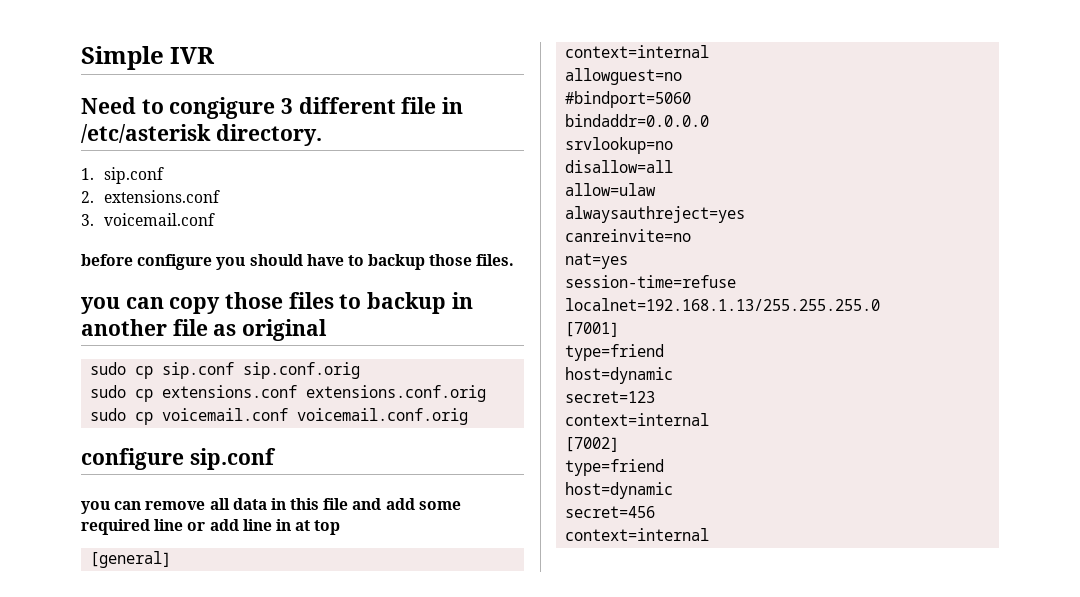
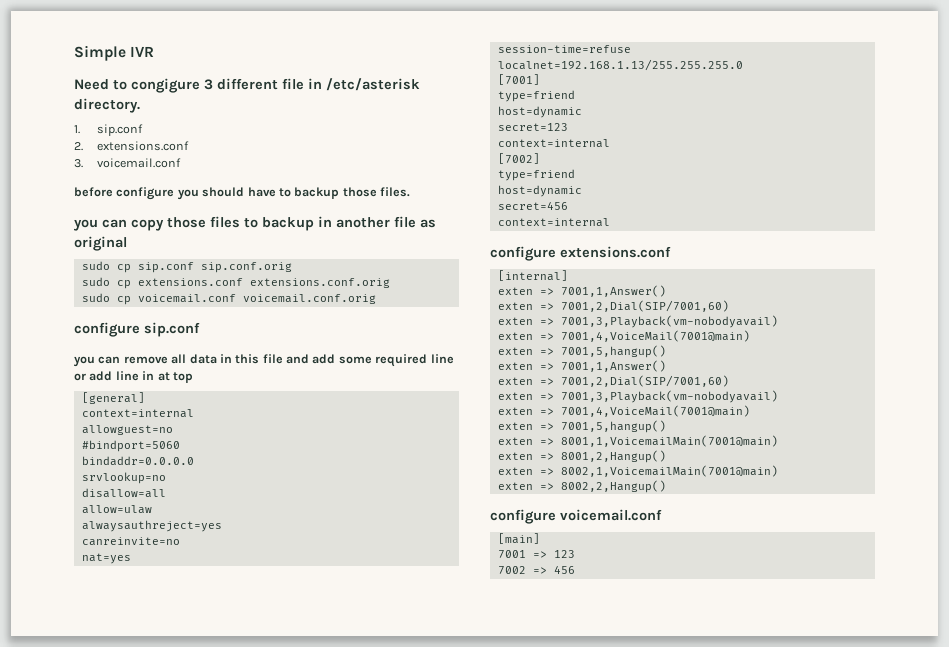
+ configure extensions.conf
+ [internal]
+ exten => 7001,1,Answer()
+ exten => 7001,2,Dial(SIP/7001,60)
+ exten => 7001,3,Playback(vm-nobodyavail)
+ exten => 7001,4,VoiceMail(7001@main)
+ exten => 7001,5,hangup()
+ exten => 7001,1,Answer()
+ exten => 7001,2,Dial(SIP/7001,60)
+ exten => 7001,3,Playback(vm-nobodyavail)
+ exten => 7001,4,VoiceMail(7001@main)
+ exten => 7001,5,hangup()
+ exten => 8001,1,VoicemailMain(7001@main)
+ exten => 8001,2,Hangup()
+ exten => 8002,1,VoicemailMain(7001@main)
+ exten => 8002,2,Hangup()
+ configure voicemail.conf
+ [main]
+ 7001 => 123
+ 7002 => 456

